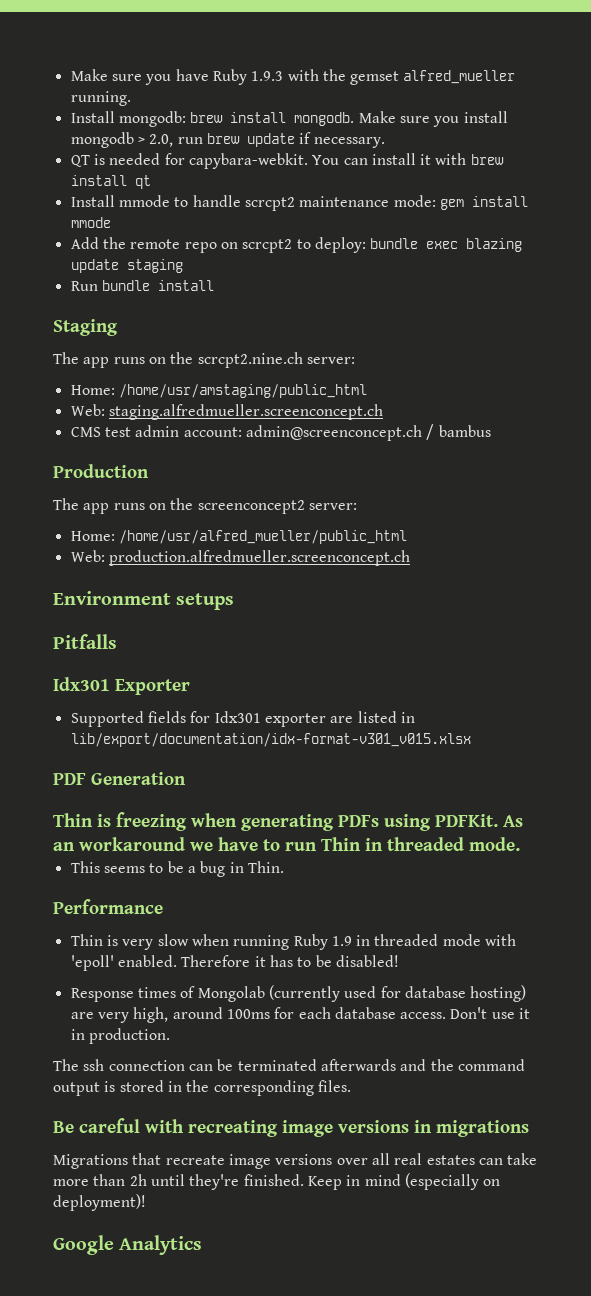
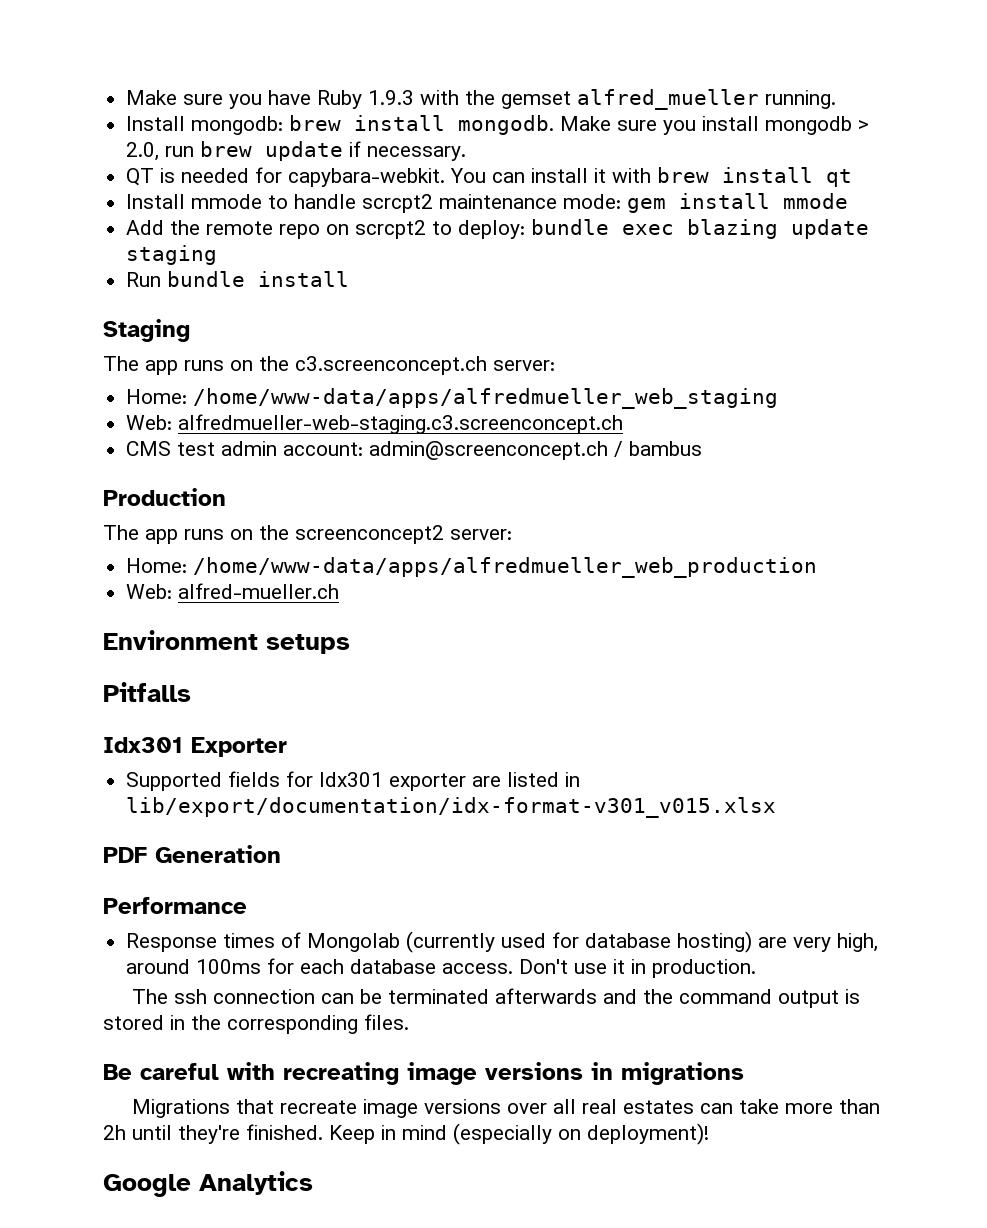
- The app runs on the scrcpt2.nine.ch server:
- Home: /home/usr/amstaging/public_html
- Web: staging.alfredmueller.screenconcept.ch
+ The app runs on the c3.screenconcept.ch server:
+ Home: /home/www-data/apps/alfredmueller_web_staging
+ Web: alfredmueller-web-staging.c3.screenconcept.ch
- Home: /home/usr/alfred_mueller/public_html
- Web: production.alfredmueller.screenconcept.ch
+ Home: /home/www-data/apps/alfredmueller_web_production
+ Web: alfred-mueller.ch
- Thin is freezing when generating PDFs using PDFKit. As an workaround we have to run Thin in threaded mode.
- This seems to be a bug in Thin.
  Performance
- Thin is very slow when running Ruby 1.9 in threaded mode with 'epoll' enabled. Therefore it has to be disabled!

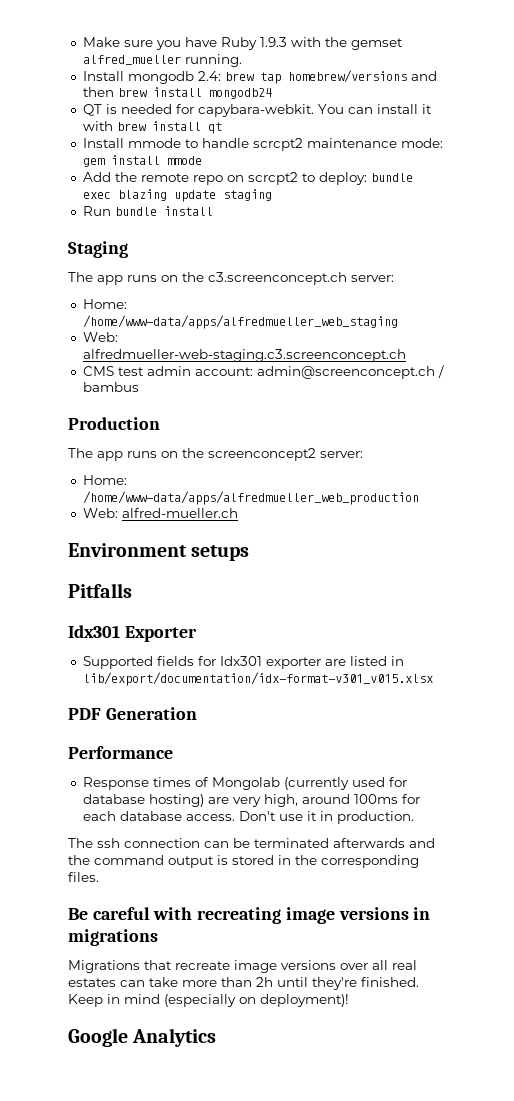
- Install mongodb: brew install mongodb. Make sure you install mongodb > 2.0, run brew update if necessary.
+ Install mongodb 2.4: brew tap homebrew/versions and then brew install mongodb24

